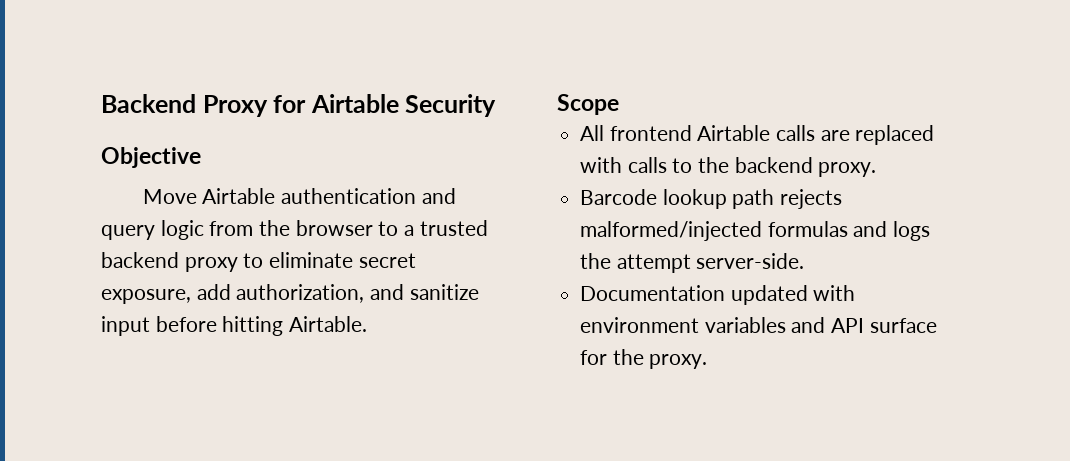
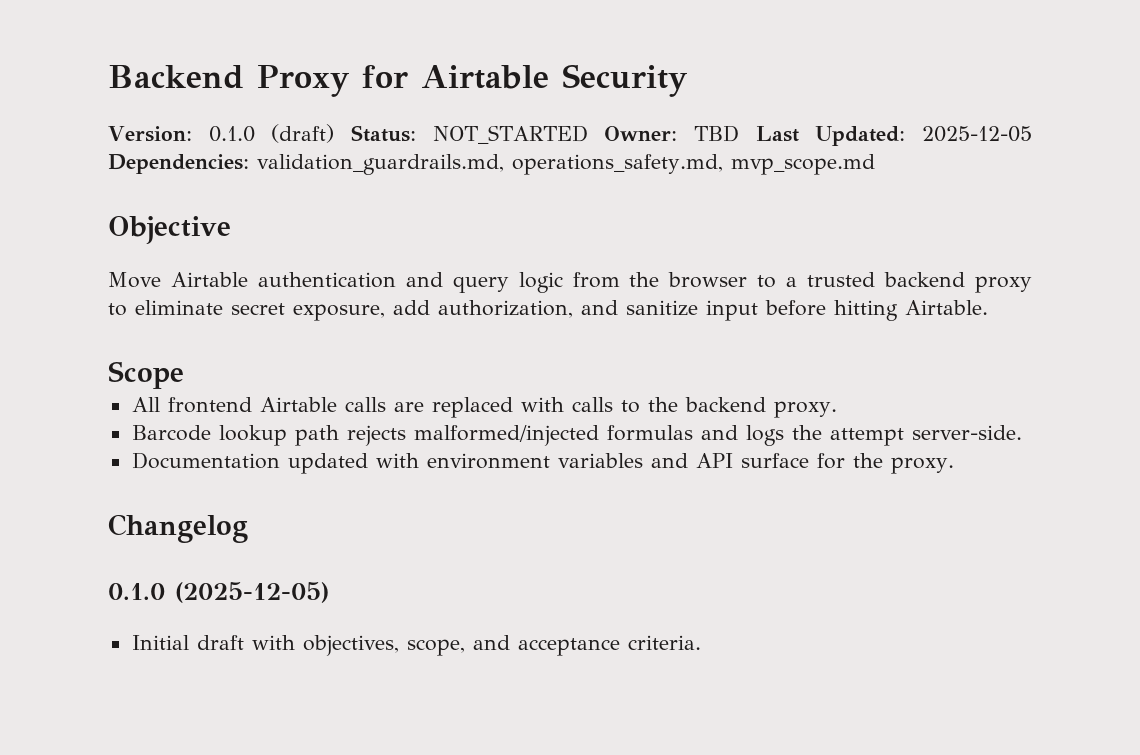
+ Version: 0.1.0 (draft) Status: NOT_STARTED Owner: TBD Last Updated: 2025-12-05 Dependencies: validation_guardrails.md, operations_safety.md, mvp_scope.md
+ Changelog
+ 0.1.0 (2025-12-05)
+ Initial draft with objectives, scope, and acceptance criteria.

